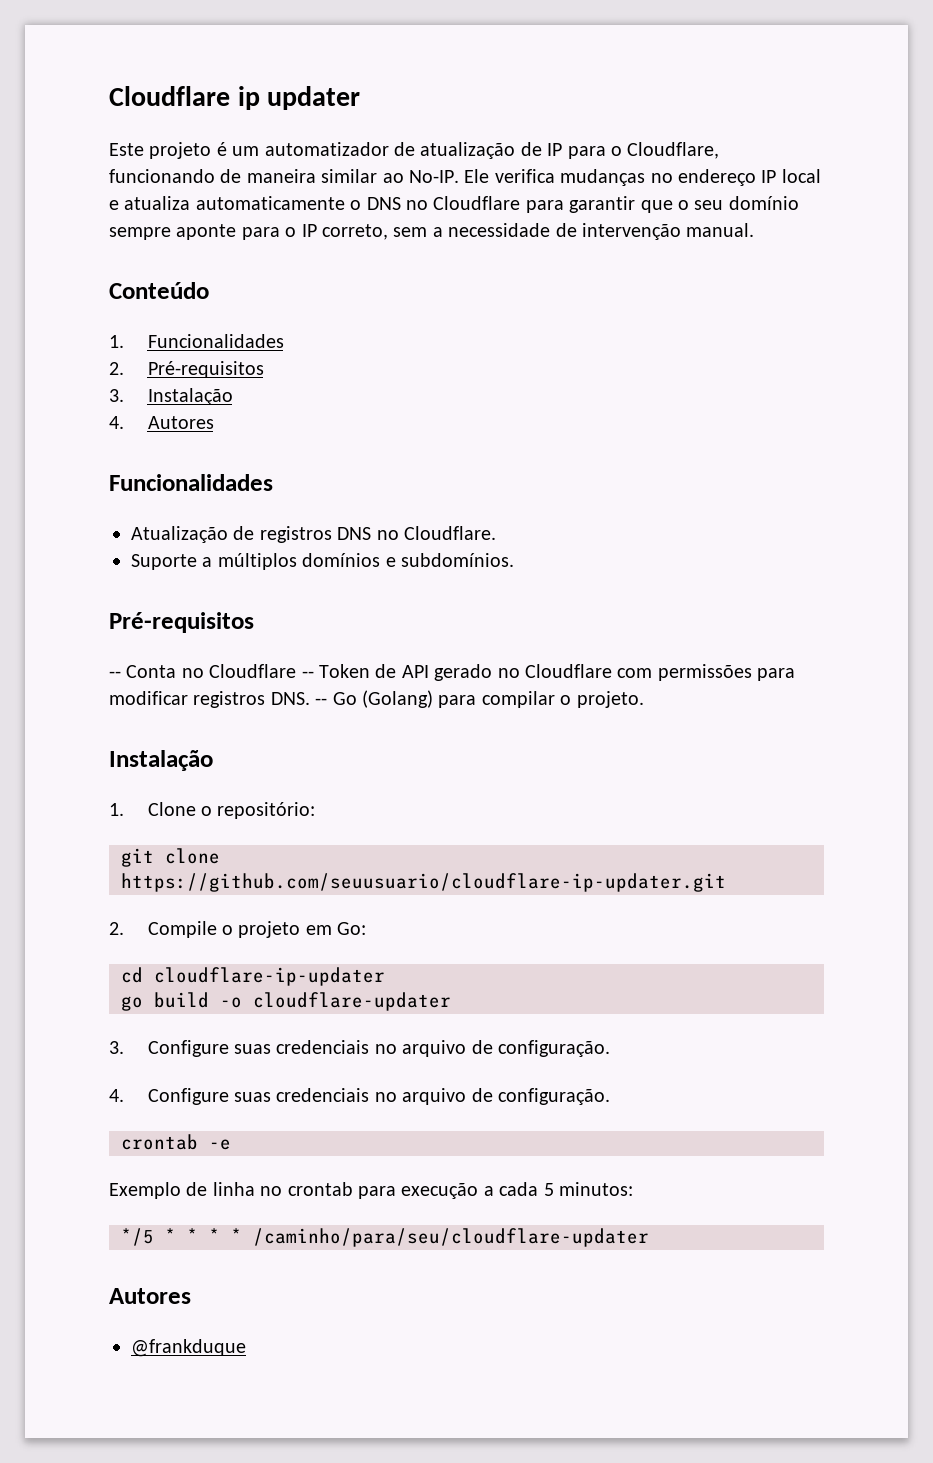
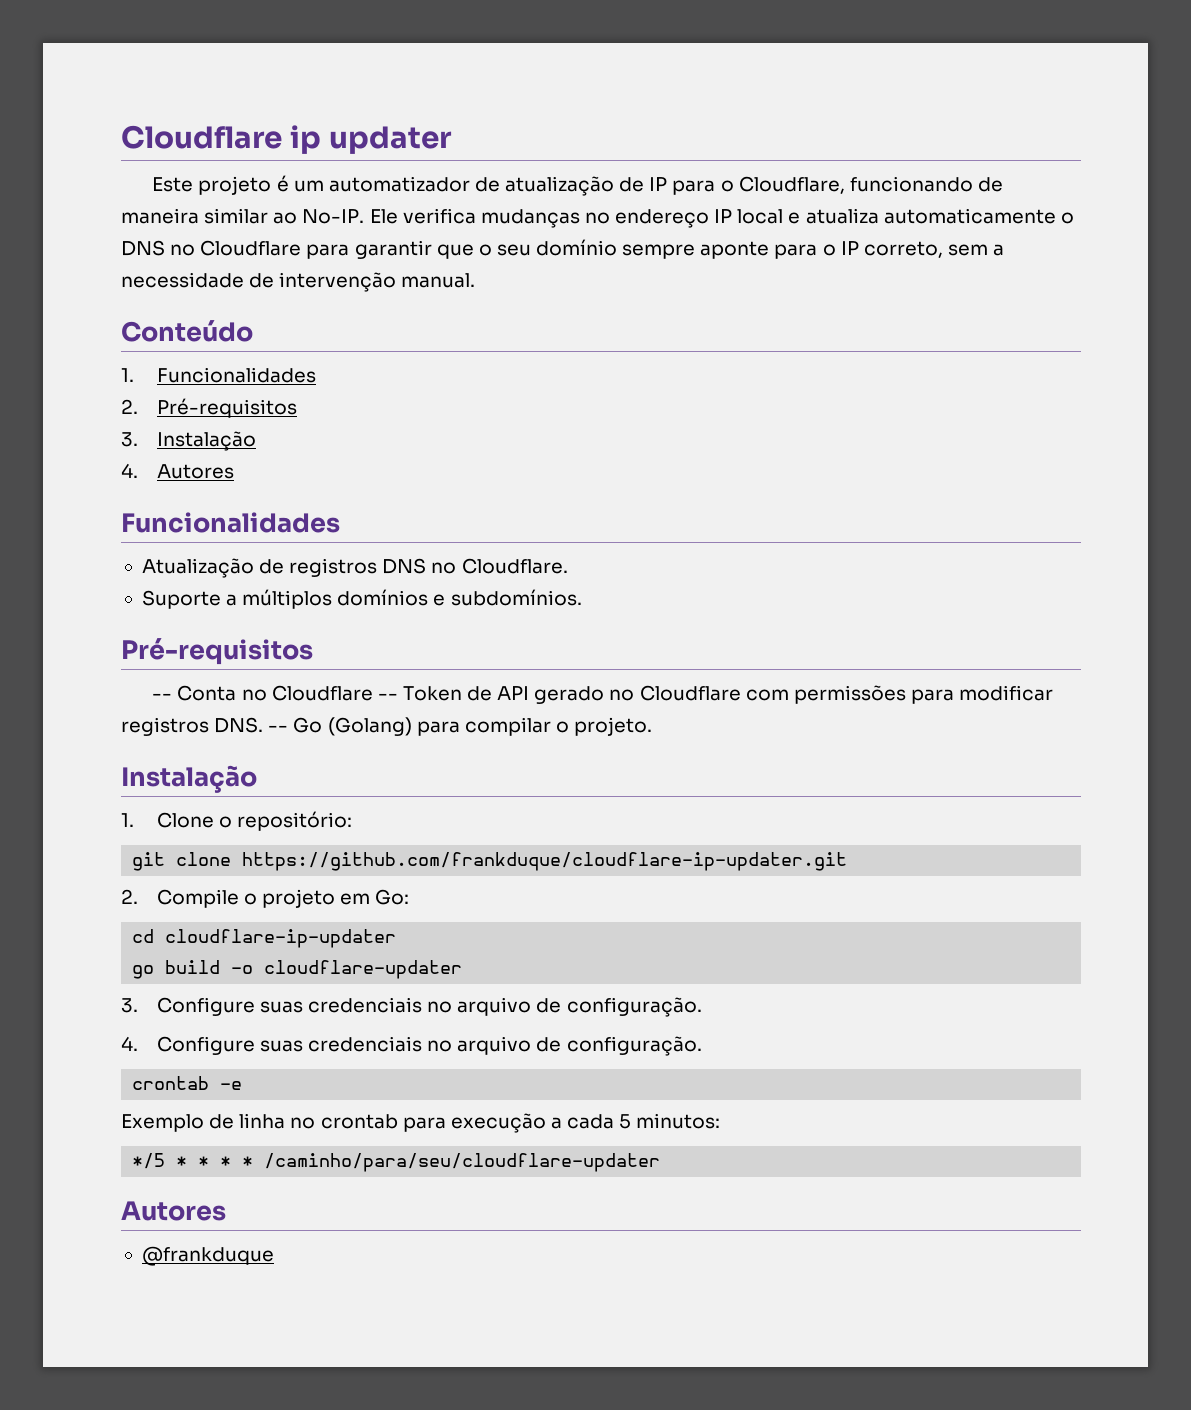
- git clone https://github.com/seuusuario/cloudflare-ip-updater.git
+ git clone https://github.com/frankduque/cloudflare-ip-updater.git

